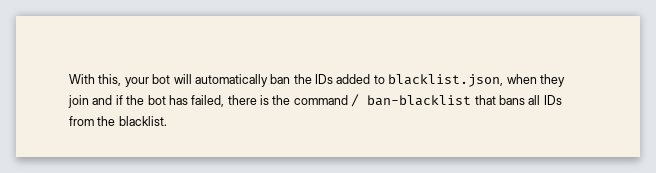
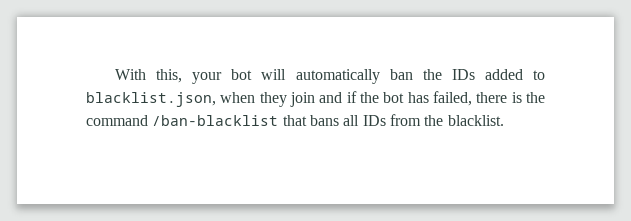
- With this, your bot will automatically ban the IDs added to blacklist.json, when they join and if the bot has failed, there is the command / ban-blacklist that bans all IDs from the blacklist.
+ With this, your bot will automatically ban the IDs added to blacklist.json, when they join and if the bot has failed, there is the command /ban-blacklist that bans all IDs from the blacklist.

